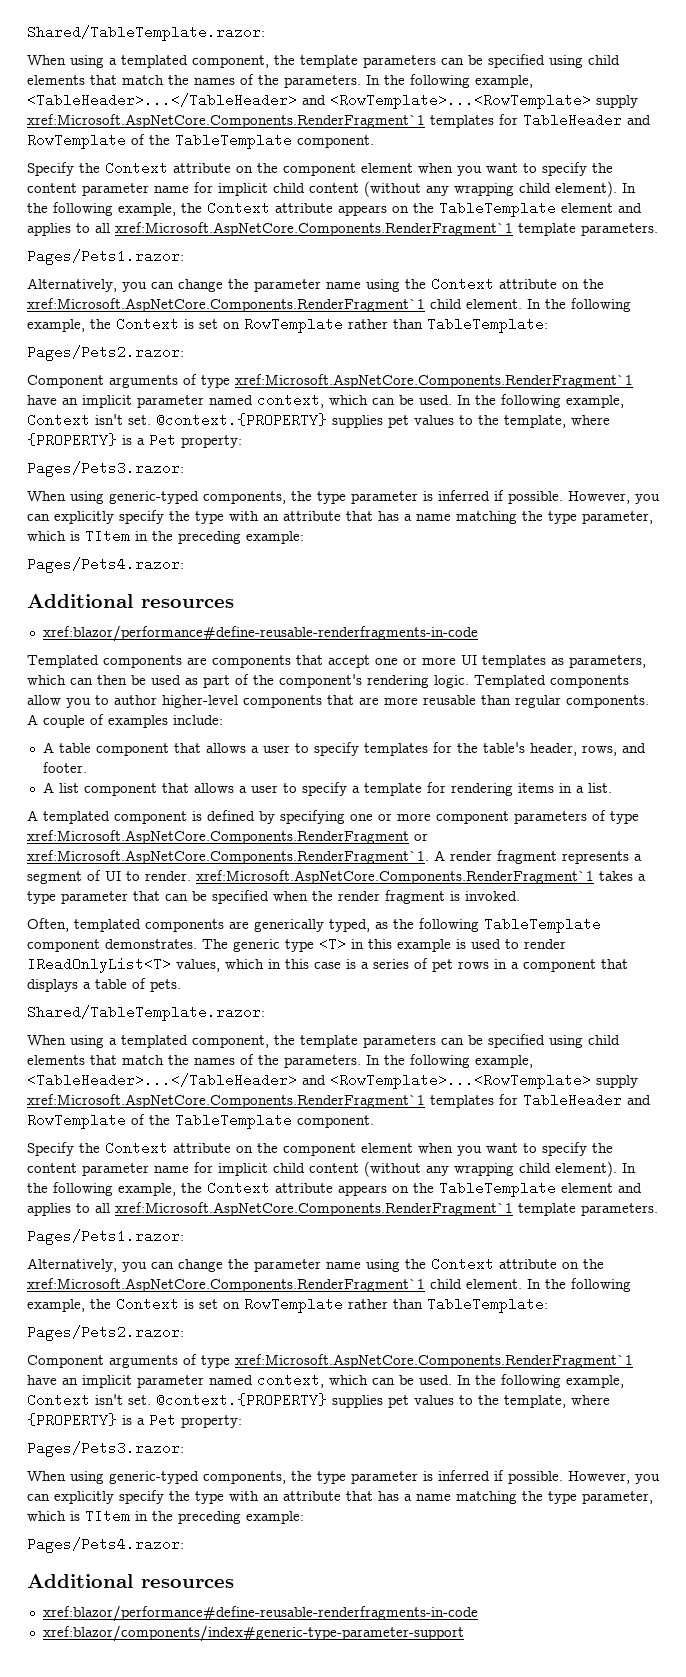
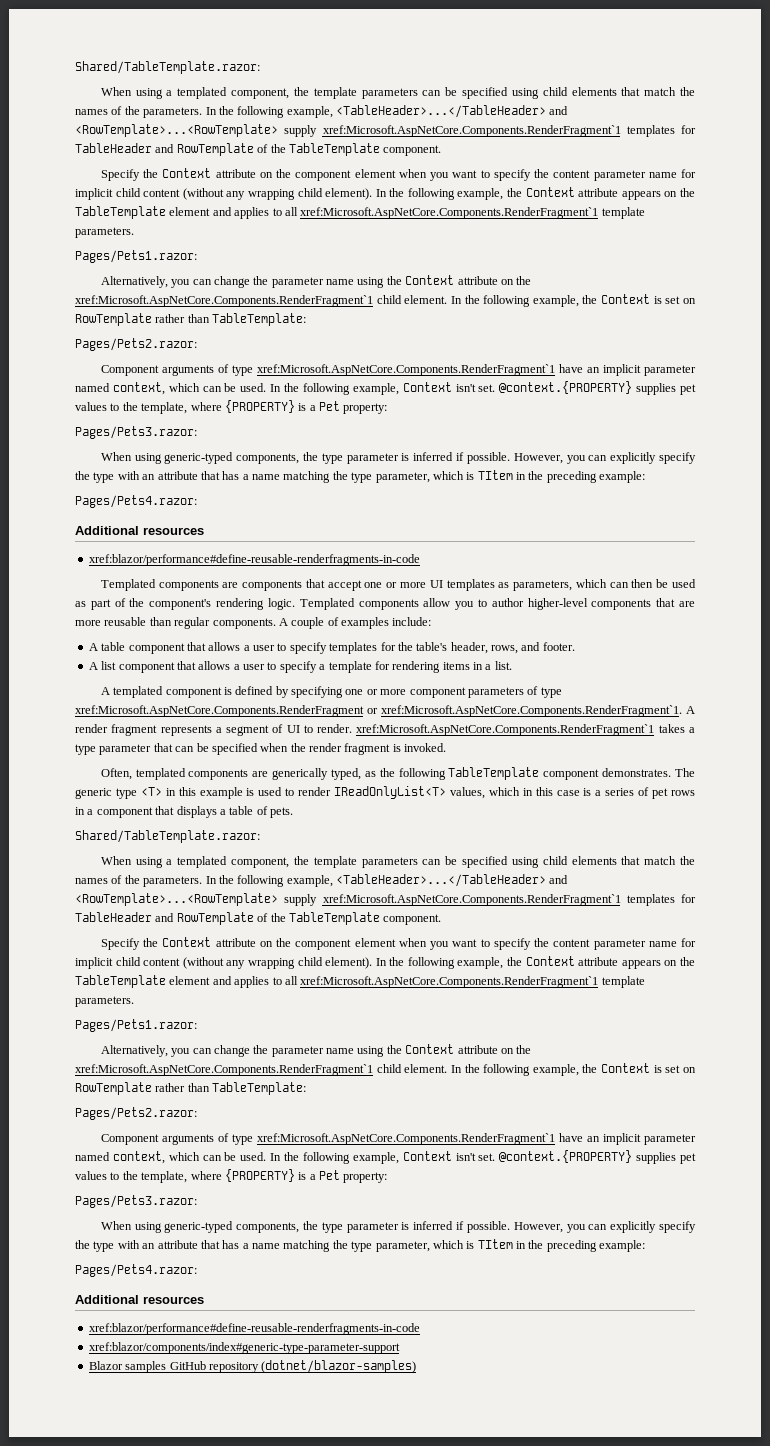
+ Blazor samples GitHub repository (dotnet/blazor-samples)

